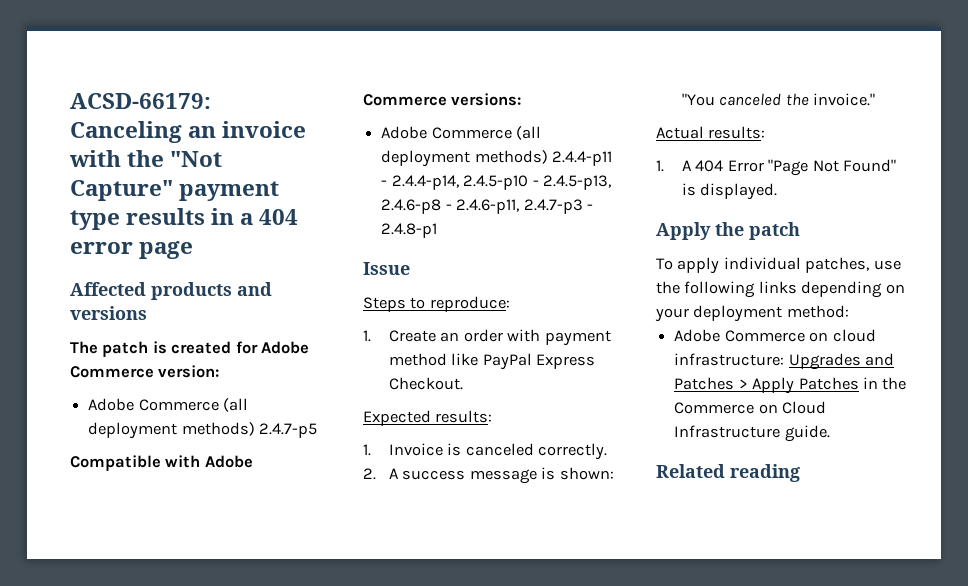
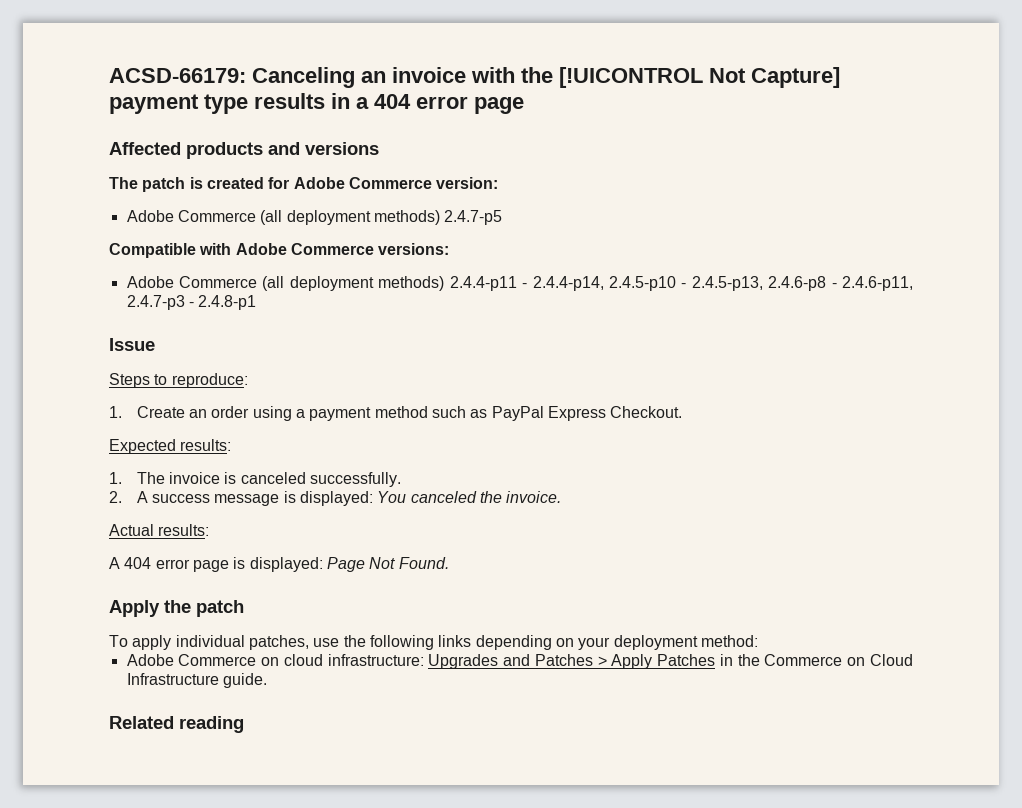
- ACSD-66179: Canceling an invoice with the "Not Capture" payment type results in a 404 error page
+ ACSD-66179: Canceling an invoice with the [!UICONTROL Not Capture] payment type results in a 404 error page
- 1. Create an order with payment method like PayPal Express Checkout.
+ 1. Create an order using a payment method such as PayPal Express Checkout.
- 1. Invoice is canceled correctly.
+ 1. The invoice is canceled successfully.
- 2. A success message is shown: "You canceled the invoice."
+ 2. A success message is displayed: You canceled the invoice.
- 1. A 404 Error "Page Not Found" is displayed.
+ A 404 error page is displayed: Page Not Found.

